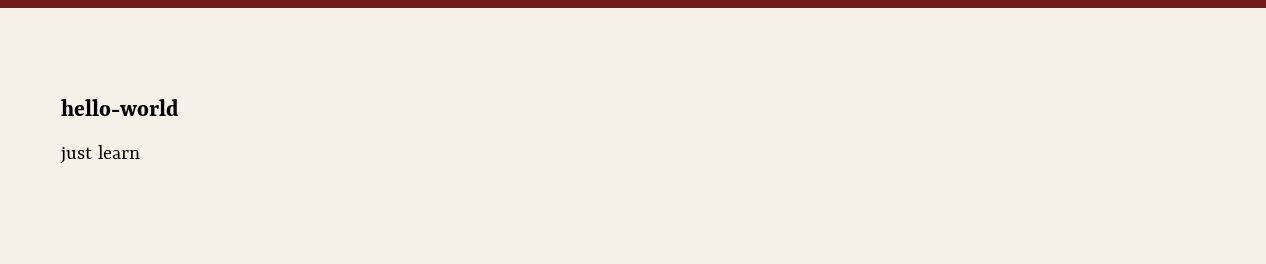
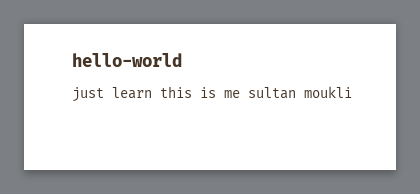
- just learn
+ just learn this is me sultan moukli

